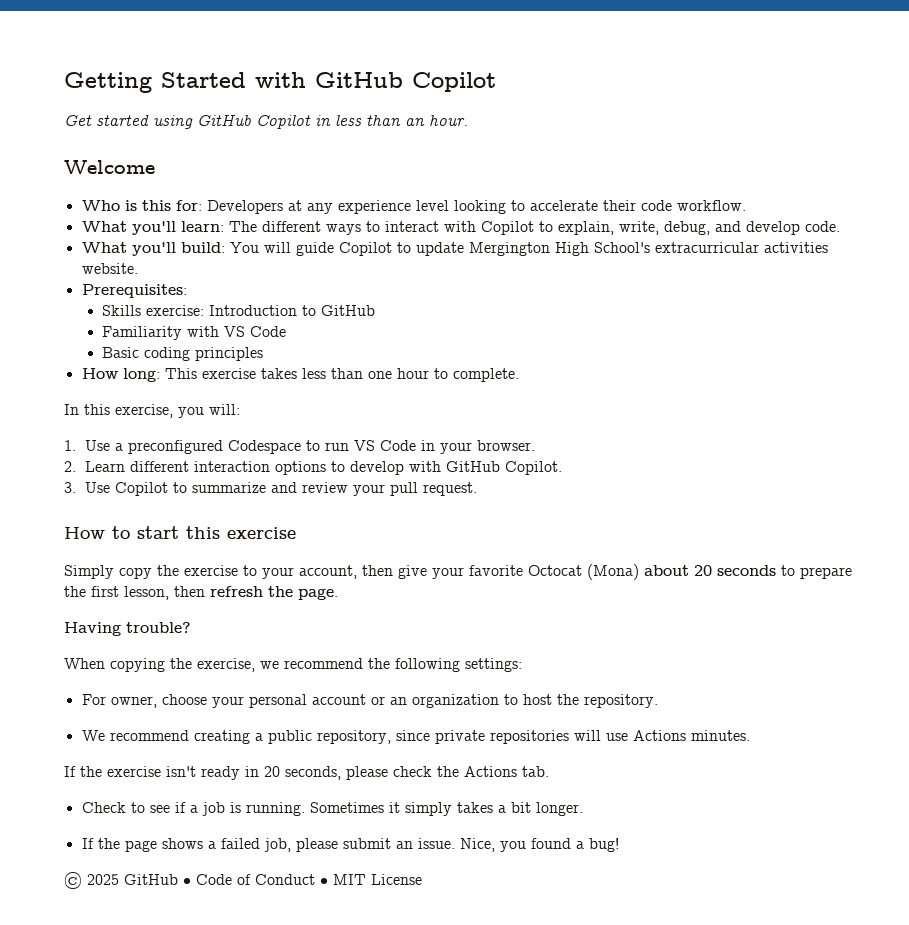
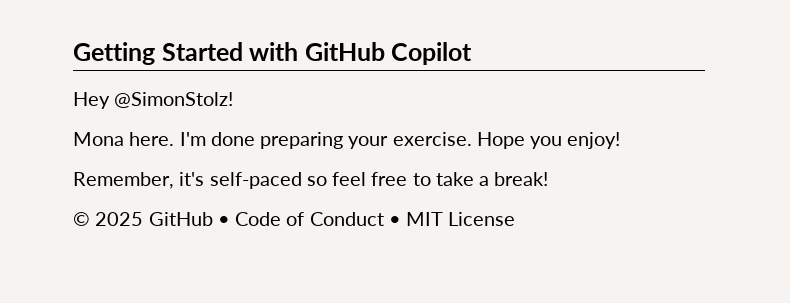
- Get started using GitHub Copilot in less than an hour.
- Welcome
- Who is this for: Developers at any experience level looking to accelerate their code workflow.
- What you'll learn: The different ways to interact with Copilot to explain, write, debug, and develop code.
- What you'll build: You will guide Copilot to update Mergington High School's extracurricular activities website.
- Prerequisites:
- Skills exercise: Introduction to GitHub
- Familiarity with VS Code
- Basic coding principles
- How long: This exercise takes less than one hour to complete.
- In this exercise, you will:
- 1. Use a preconfigured Codespace to run VS Code in your browser.
- 2. Learn different interaction options to develop with GitHub Copilot.
- 3. Use Copilot to summarize and review your pull request.
- How to start this exercise
- Simply copy the exercise to your account, then give your favorite Octocat (Mona) about 20 seconds to prepare the first lesson, then refresh the page.
- Having trouble?
- When copying the exercise, we recommend the following settings:
- For owner, choose your personal account or an organization to host the repository.
- We recommend creating a public repository, since private repositories will use Actions minutes.
- If the exercise isn't ready in 20 seconds, please check the Actions tab.
- Check to see if a job is running. Sometimes it simply takes a bit longer.
- If the page shows a failed job, please submit an issue. Nice, you found a bug!
+ Hey @SimonStolz!
+ Mona here. I'm done preparing your exercise. Hope you enjoy!
+ Remember, it's self-paced so feel free to take a break!

